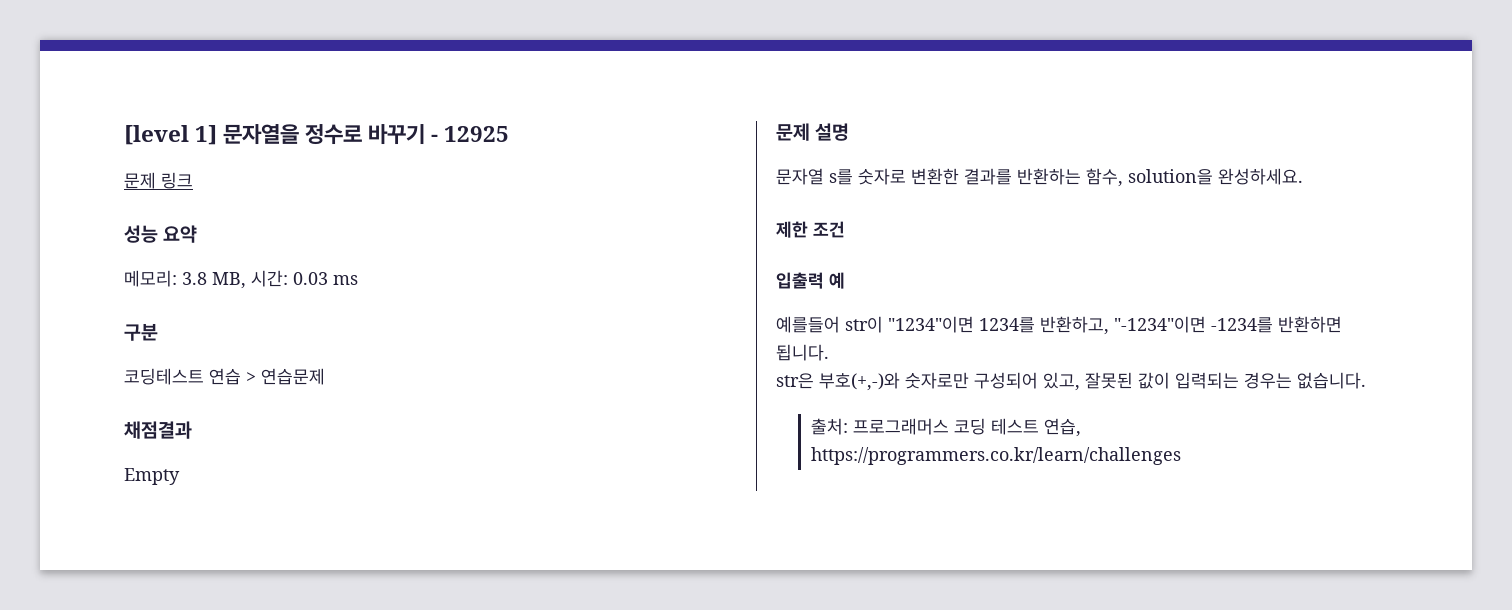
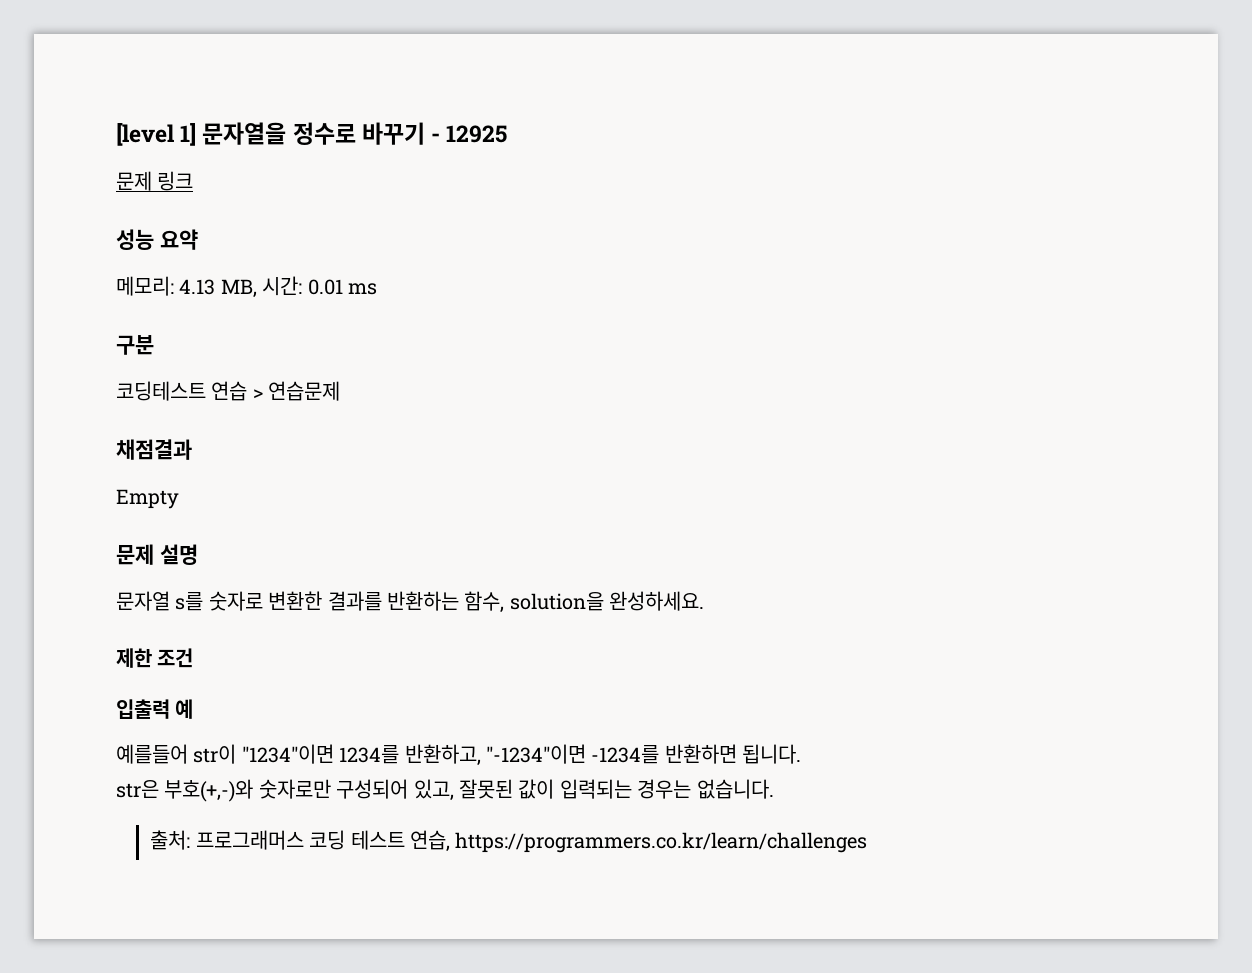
- 메모리: 3.8 MB, 시간: 0.03 ms
+ 메모리: 4.13 MB, 시간: 0.01 ms

